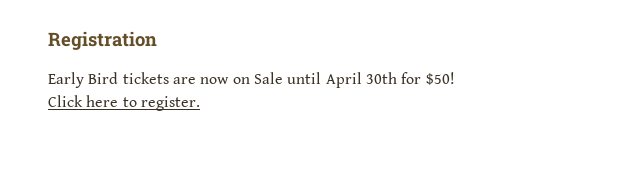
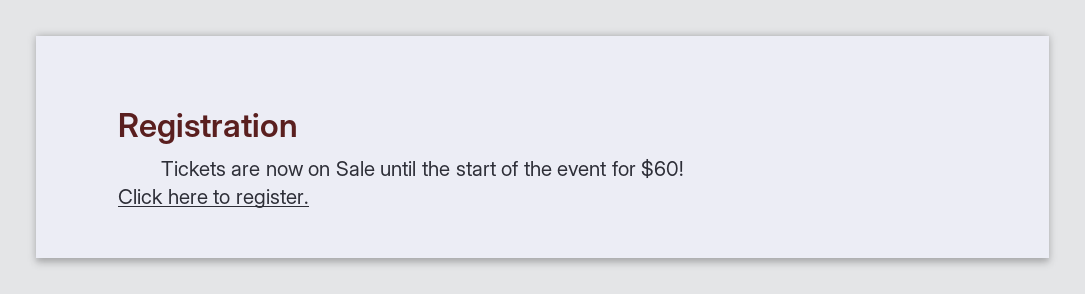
- Early Bird tickets are now on Sale until April 30th for $50!
+ Tickets are now on Sale until the start of the event for $60!

